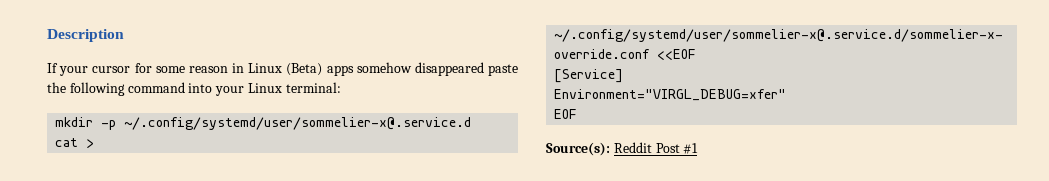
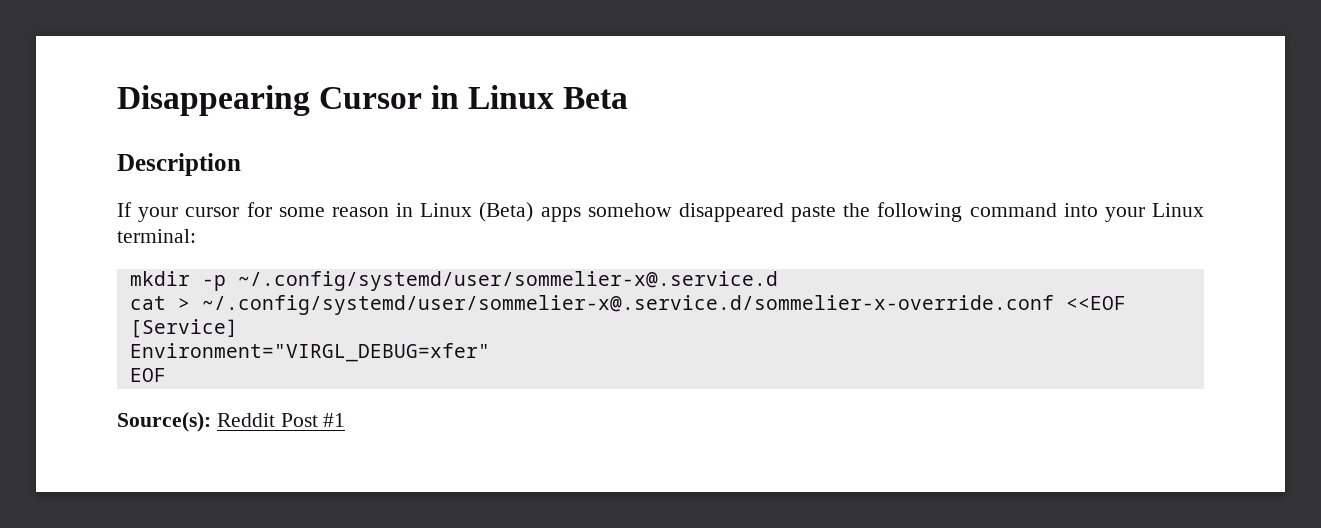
+ Disappearing Cursor in Linux Beta

